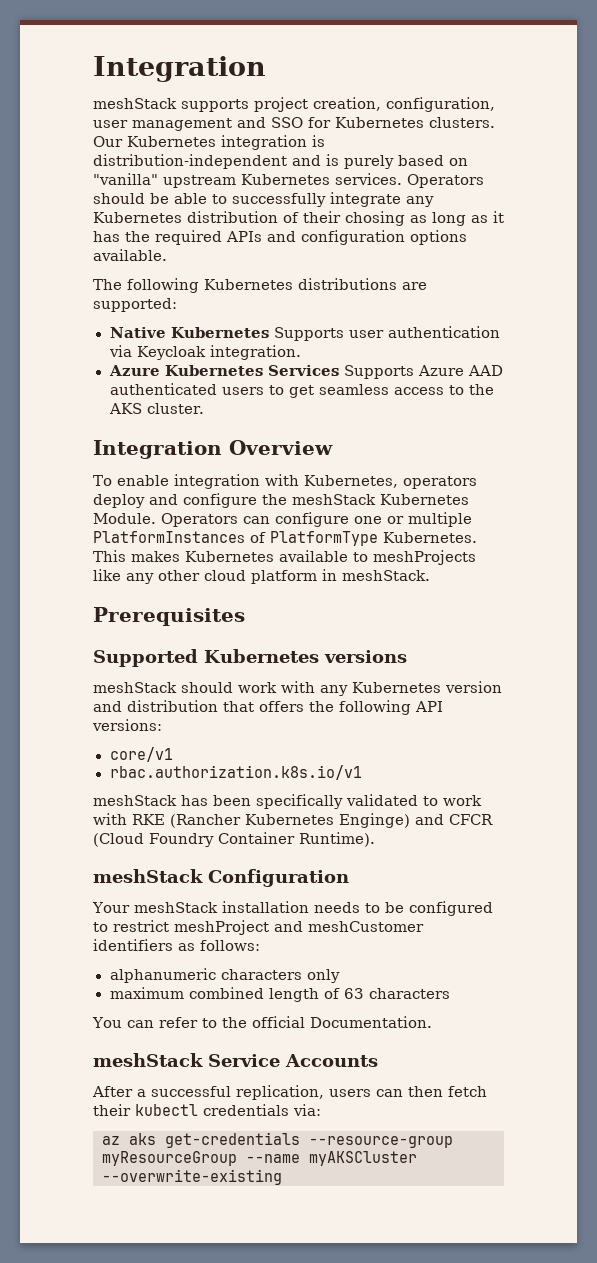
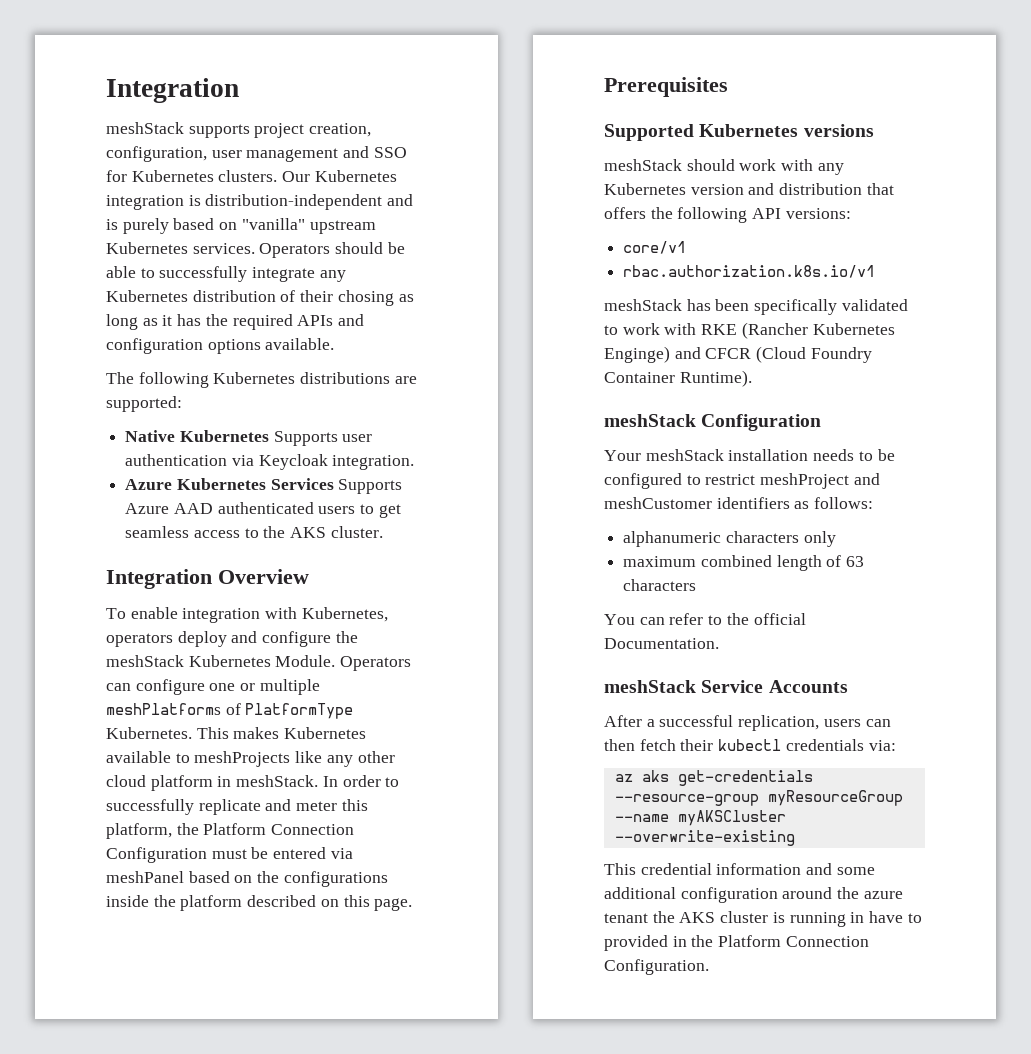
- Operators can configure one or multiple PlatformInstances of PlatformType Kubernetes.
+ Operators can configure one or multiple meshPlatforms of PlatformType Kubernetes.
+ In order to successfully replicate and meter this platform, the Platform Connection Configuration must be entered via meshPanel based on the configurations inside the platform described on this page.
+ This credential information and some additional configuration around the azure tenant the AKS cluster is running in have to provided in the Platform Connection Configuration.

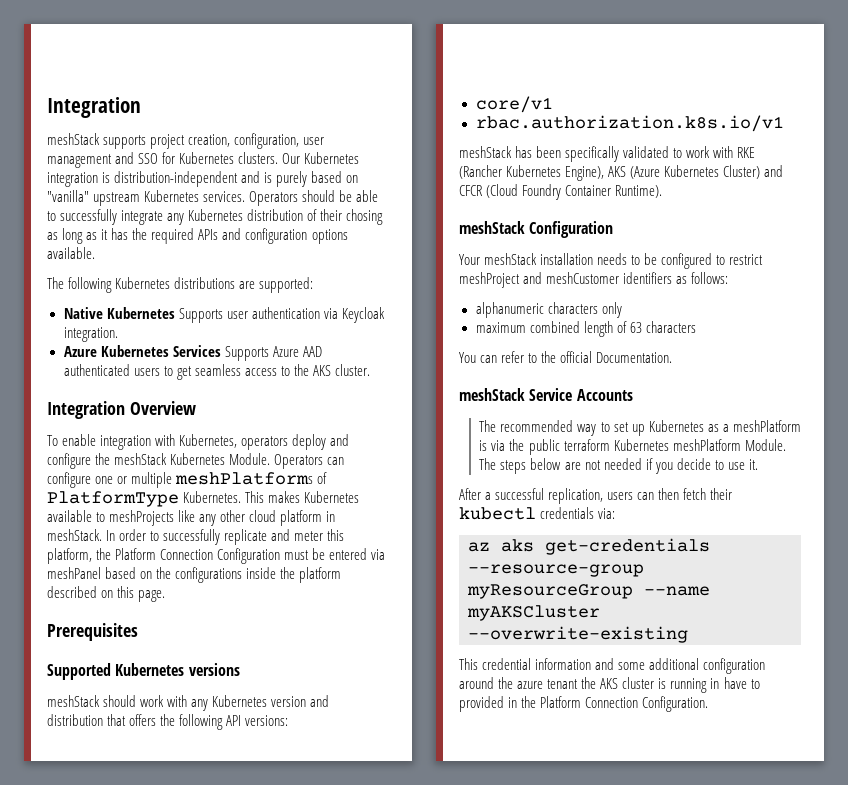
- meshStack has been specifically validated to work with RKE (Rancher Kubernetes Enginge) and CFCR (Cloud Foundry Container Runtime).
+ meshStack has been specifically validated to work with RKE (Rancher Kubernetes Engine), AKS (Azure Kubernetes Cluster) and CFCR (Cloud Foundry Container Runtime).
+ The recommended way to set up Kubernetes as a meshPlatform is via the public terraform Kubernetes meshPlatform Module. The steps below are not needed if you decide to use it.

